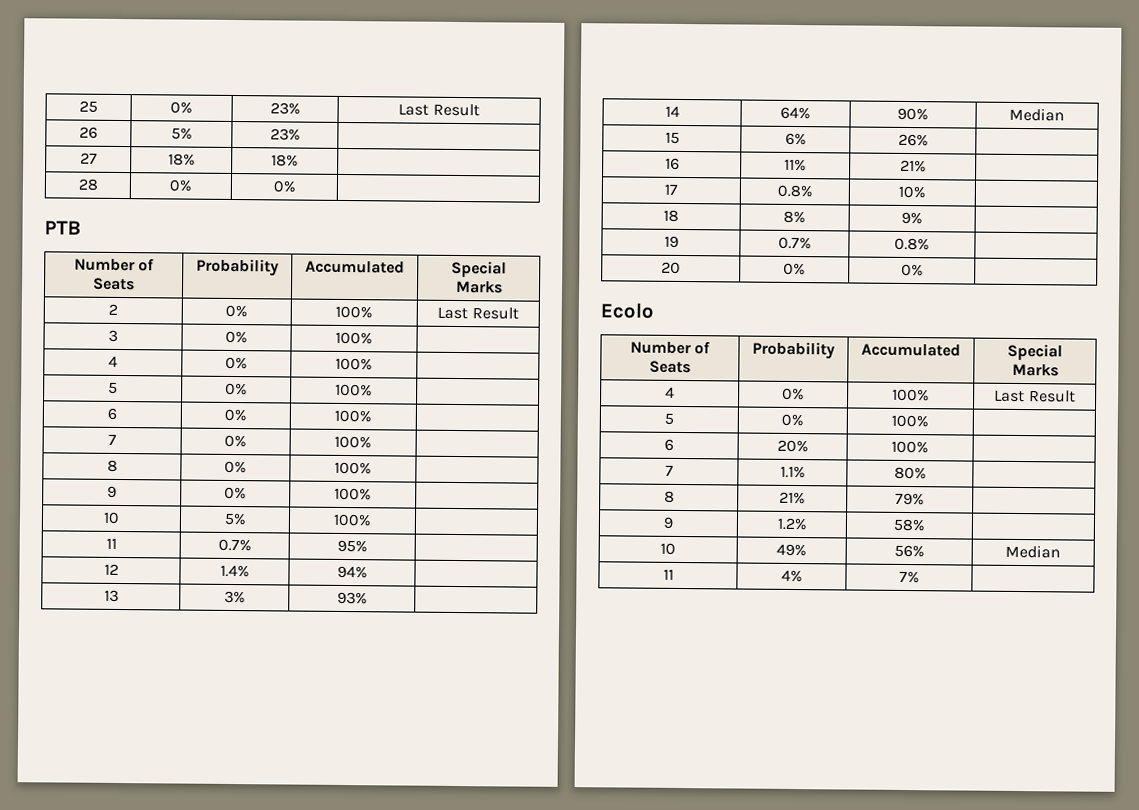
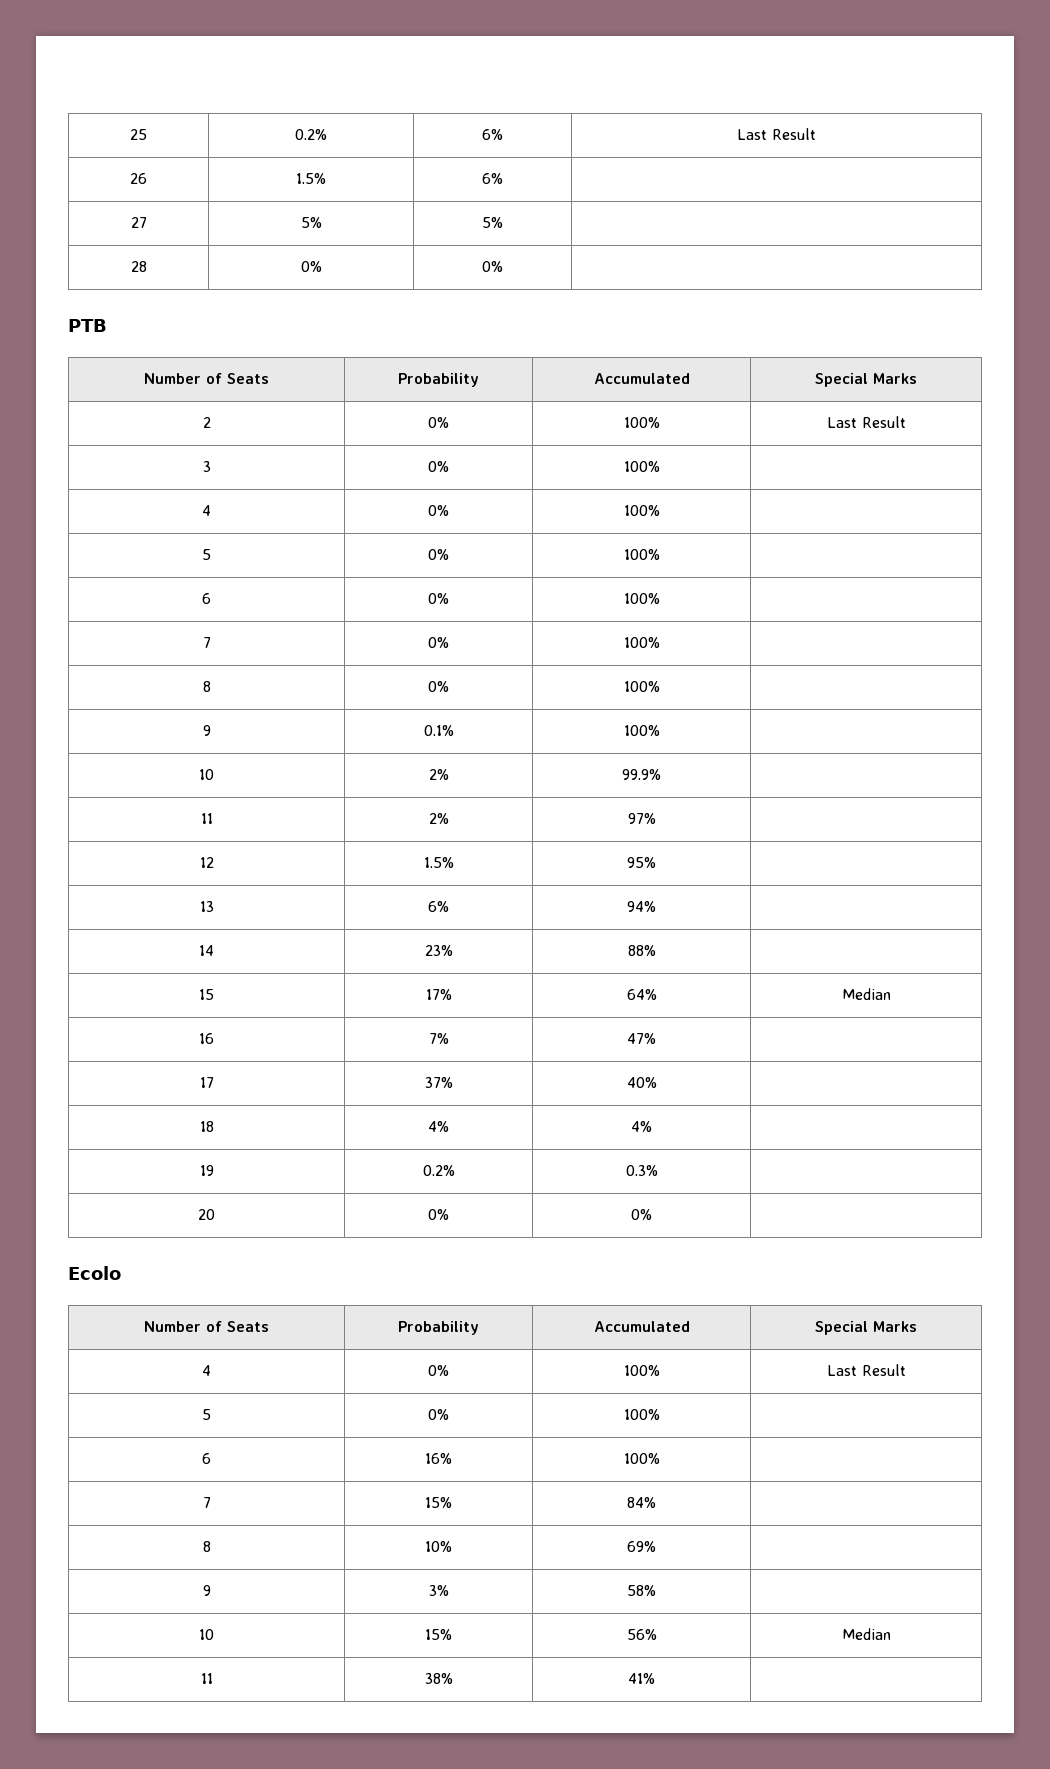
- 25 | 0% | 23% | Last Result
+ 25 | 0.2% | 6% | Last Result
- 26 | 5% | 23% |
+ 26 | 1.5% | 6% |
- 27 | 18% | 18% |
+ 27 | 5% | 5% |
- 9 | 0% | 100% |
+ 9 | 0.1% | 100% |
- 10 | 5% | 100% |
- 11 | 0.7% | 95% |
+ 10 | 2% | 99.9% |
+ 11 | 2% | 97% |
+ 12 | 1.5% | 95% |
- 12 | 1.4% | 94% |
+ 13 | 6% | 94% |
- 13 | 3% | 93% |
- 14 | 64% | 90% | Median
- 15 | 6% | 26% |
+ 14 | 23% | 88% |
+ 15 | 17% | 64% | Median
- 16 | 11% | 21% |
+ 16 | 7% | 47% |
- 17 | 0.8% | 10% |
+ 17 | 37% | 40% |
- 18 | 8% | 9% |
+ 18 | 4% | 4% |
- 19 | 0.7% | 0.8% |
+ 19 | 0.2% | 0.3% |
- 6 | 20% | 100% |
- 7 | 1.1% | 80% |
- 8 | 21% | 79% |
- 9 | 1.2% | 58% |
+ 6 | 16% | 100% |
+ 7 | 15% | 84% |
+ 8 | 10% | 69% |
+ 9 | 3% | 58% |
- 10 | 49% | 56% | Median
+ 10 | 15% | 56% | Median
- 11 | 4% | 7% |
+ 11 | 38% | 41% |

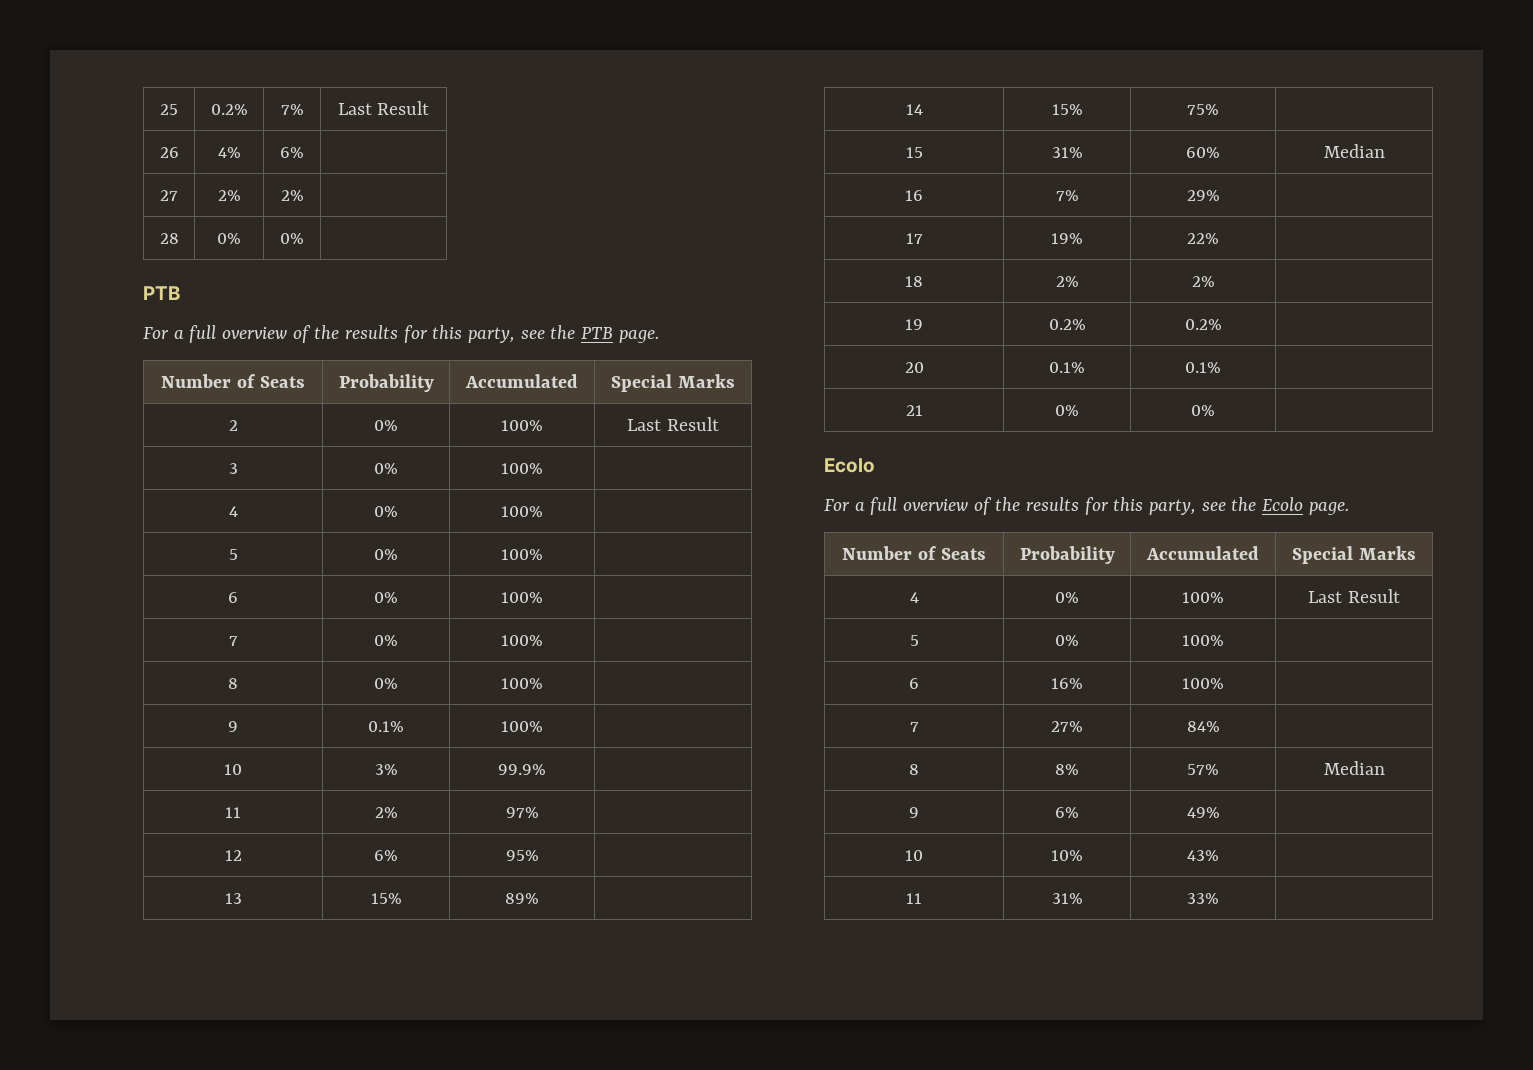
- 25 | 0.2% | 6% | Last Result
+ 25 | 0.2% | 7% | Last Result
- 26 | 1.5% | 6% |
+ 26 | 4% | 6% |
- 27 | 5% | 5% |
+ 27 | 2% | 2% |
+ For a full overview of the results for this party, see the PTB page.
- 10 | 2% | 99.9% |
+ 10 | 3% | 99.9% |
- 12 | 1.5% | 95% |
+ 12 | 6% | 95% |
- 13 | 6% | 94% |
+ 13 | 15% | 89% |
- 14 | 23% | 88% |
+ 14 | 15% | 75% |
- 15 | 17% | 64% | Median
+ 15 | 31% | 60% | Median
- 16 | 7% | 47% |
+ 16 | 7% | 29% |
- 17 | 37% | 40% |
+ 17 | 19% | 22% |
- 18 | 4% | 4% |
+ 18 | 2% | 2% |
- 19 | 0.2% | 0.3% |
+ 19 | 0.2% | 0.2% |
- 20 | 0% | 0% |
+ 20 | 0.1% | 0.1% |
+ 21 | 0% | 0% |
+ For a full overview of the results for this party, see the Ecolo page.
- 7 | 15% | 84% |
+ 7 | 27% | 84% |
- 8 | 10% | 69% |
- 9 | 3% | 58% |
- 10 | 15% | 56% | Median
- 11 | 38% | 41% |
+ 8 | 8% | 57% | Median
+ 9 | 6% | 49% |
+ 10 | 10% | 43% |
+ 11 | 31% | 33% |

